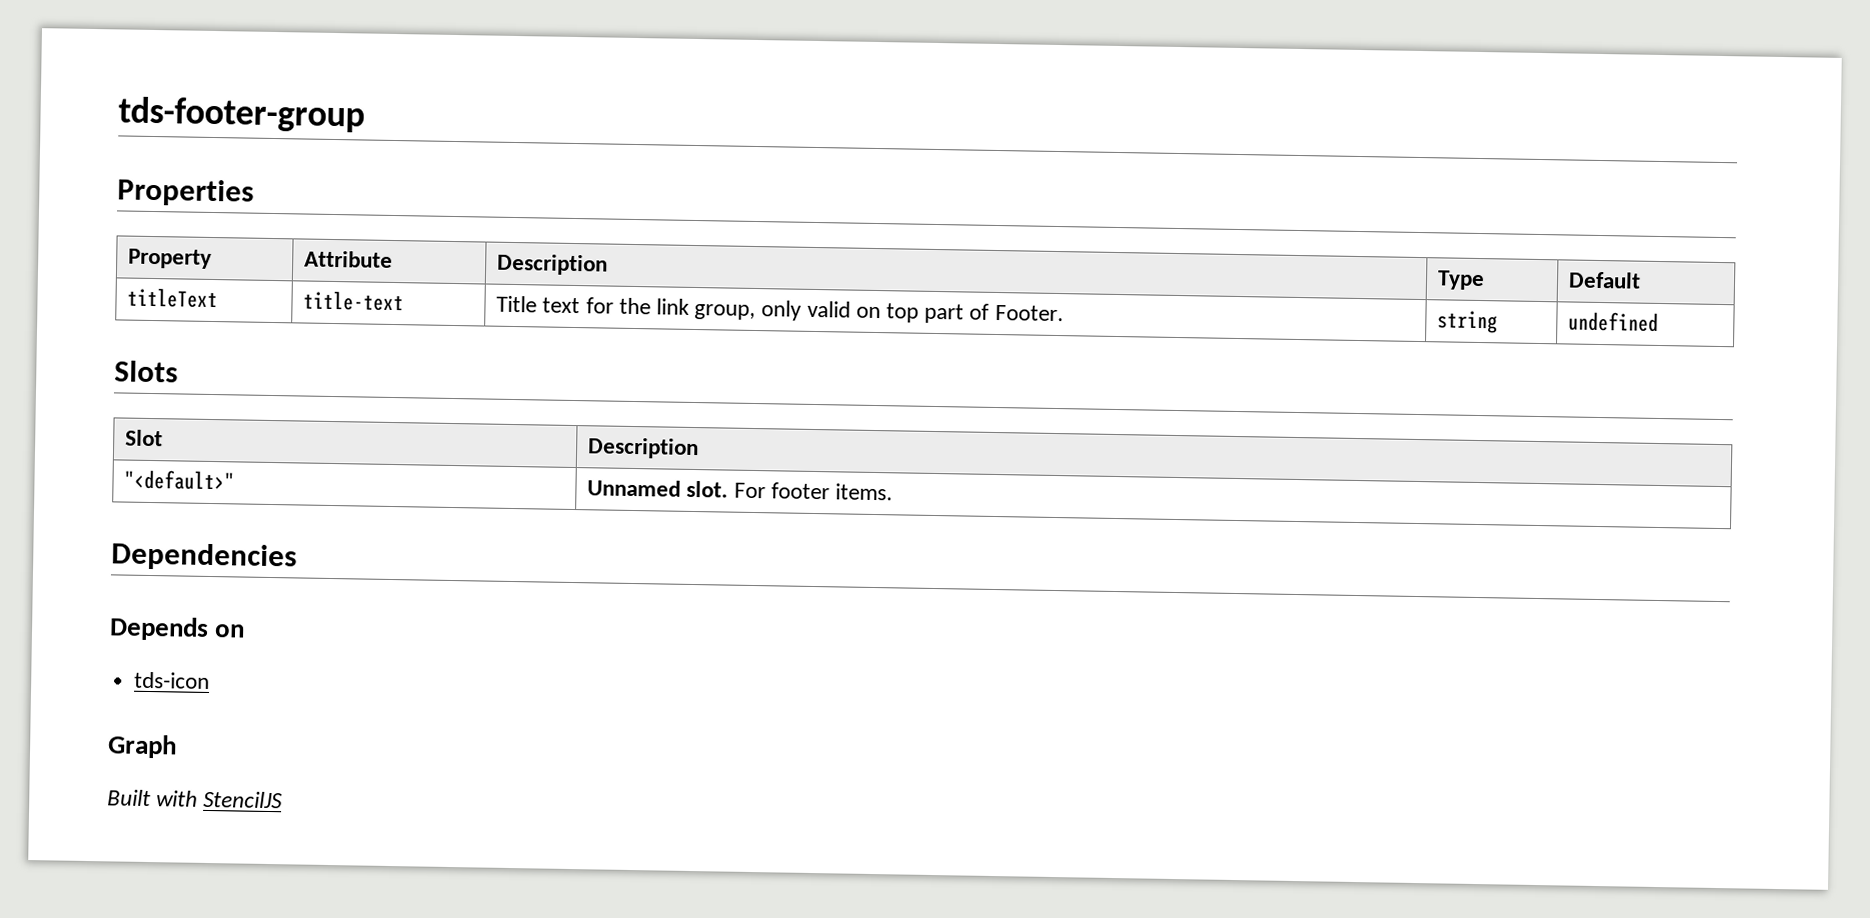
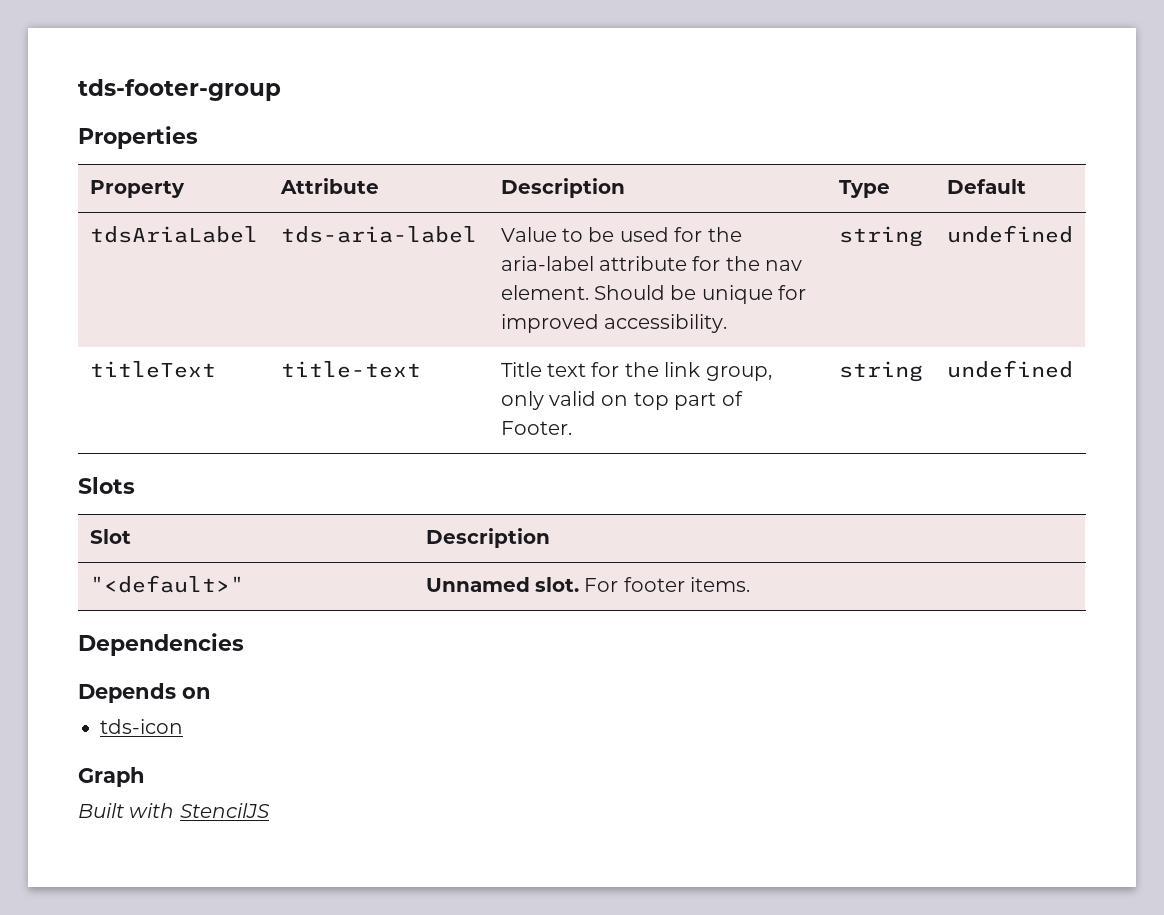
+ tdsAriaLabel | tds-aria-label | Value to be used for the aria-label attribute for the nav element. Should be unique for improved accessibility. | string | undefined

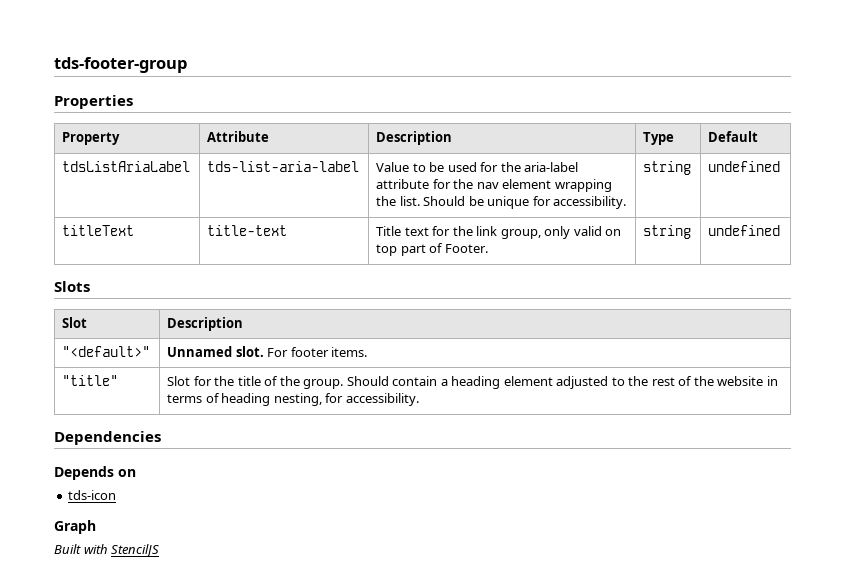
- tdsAriaLabel | tds-aria-label | Value to be used for the aria-label attribute for the nav element. Should be unique for improved accessibility. | string | undefined
+ tdsListAriaLabel | tds-list-aria-label | Value to be used for the aria-label attribute for the nav element wrapping the list. Should be unique for accessibility. | string | undefined
+ "title" | Slot for the title of the group. Should contain a heading element adjusted to the rest of the website in terms of heading nesting, for accessibility.

